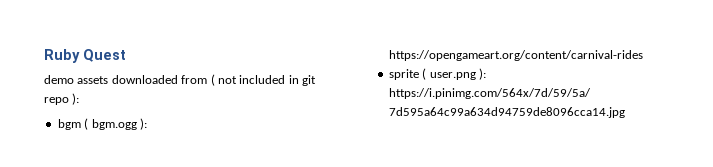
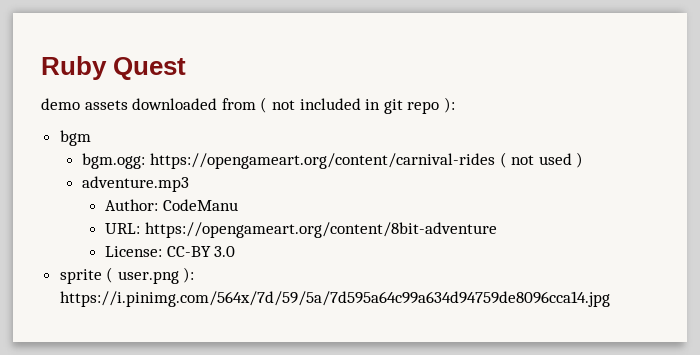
- bgm ( bgm.ogg ): https://opengameart.org/content/carnival-rides
+ bgm
+ bgm.ogg: https://opengameart.org/content/carnival-rides ( not used )
+ adventure.mp3
+ Author: CodeManu
+ URL: https://opengameart.org/content/8bit-adventure
+ License: CC-BY 3.0

